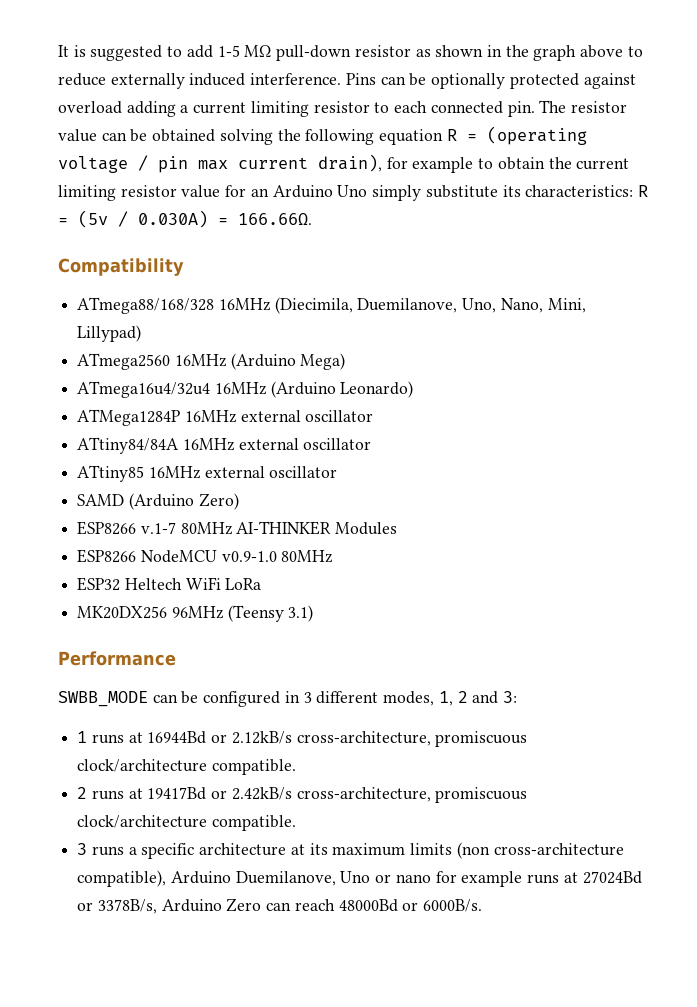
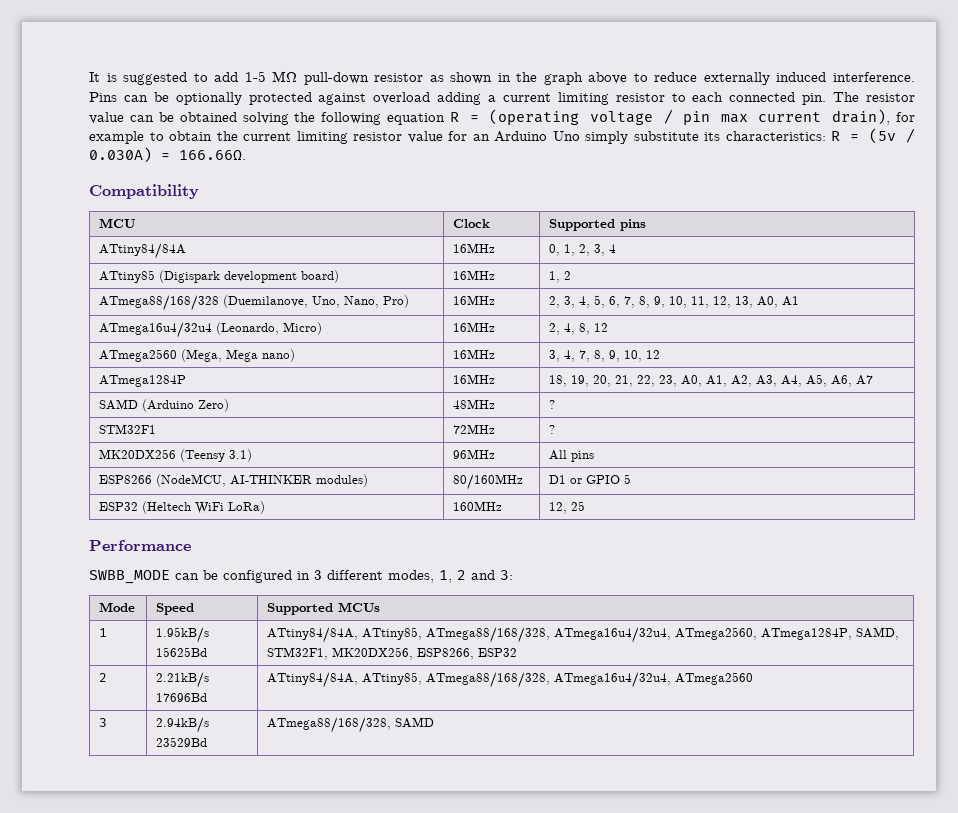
- ATmega88/168/328 16MHz (Diecimila, Duemilanove, Uno, Nano, Mini, Lillypad)
- ATmega2560 16MHz (Arduino Mega)
- ATmega16u4/32u4 16MHz (Arduino Leonardo)
- ATMega1284P 16MHz external oscillator
- ATtiny84/84A 16MHz external oscillator
- ATtiny85 16MHz external oscillator
- SAMD (Arduino Zero)
- ESP8266 v.1-7 80MHz AI-THINKER Modules
- ESP8266 NodeMCU v0.9-1.0 80MHz
- ESP32 Heltech WiFi LoRa
- MK20DX256 96MHz (Teensy 3.1)
+ MCU | Clock | Supported pins
+ ATtiny84/84A | 16MHz | 0, 1, 2, 3, 4
+ ATtiny85 (Digispark development board) | 16MHz | 1, 2
+ ATmega88/168/328 (Duemilanove, Uno, Nano, Pro) | 16MHz | 2, 3, 4, 5, 6, 7, 8, 9, 10, 11, 12, 13, A0, A1
+ ATmega16u4/32u4 (Leonardo, Micro) | 16MHz | 2, 4, 8, 12
+ ATmega2560 (Mega, Mega nano) | 16MHz | 3, 4, 7, 8, 9, 10, 12
+ ATmega1284P | 16MHz | 18, 19, 20, 21, 22, 23, A0, A1, A2, A3, A4, A5, A6, A7
+ SAMD (Arduino Zero) | 48MHz | ?
+ STM32F1 | 72MHz | ?
+ MK20DX256 (Teensy 3.1) | 96MHz | All pins
+ ESP8266 (NodeMCU, AI-THINKER modules) | 80/160MHz | D1 or GPIO 5
+ ESP32 (Heltech WiFi LoRa) | 160MHz | 12, 25
- 1 runs at 16944Bd or 2.12kB/s cross-architecture, promiscuous clock/architecture compatible.
- 2 runs at 19417Bd or 2.42kB/s cross-architecture, promiscuous clock/architecture compatible.
- 3 runs a specific architecture at its maximum limits (non cross-architecture compatible), Arduino Duemilanove, Uno or nano for example runs at 27024Bd or 3378B/s, Arduino Zero can reach 48000Bd or 6000B/s.
+ Mode | Speed | Supported MCUs
+ 1 | 1.95kB/s 15625Bd | ATtiny84/84A, ATtiny85, ATmega88/168/328, ATmega16u4/32u4, ATmega2560, ATmega1284P, SAMD, STM32F1, MK20DX256, ESP8266, ESP32
+ 2 | 2.21kB/s 17696Bd | ATtiny84/84A, ATtiny85, ATmega88/168/328, ATmega16u4/32u4, ATmega2560
+ 3 | 2.94kB/s 23529Bd | ATmega88/168/328, SAMD

